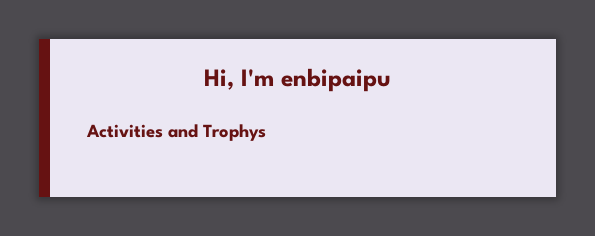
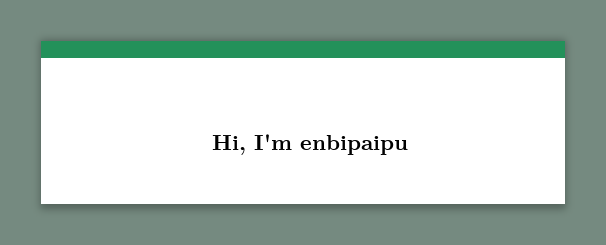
- Activities and Trophys

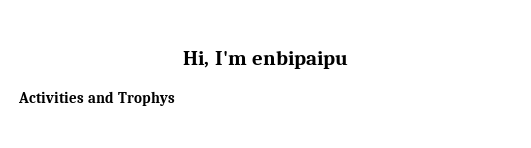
+ Activities and Trophys

